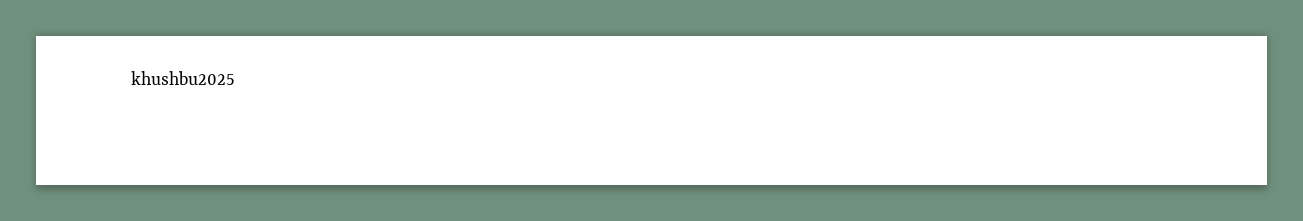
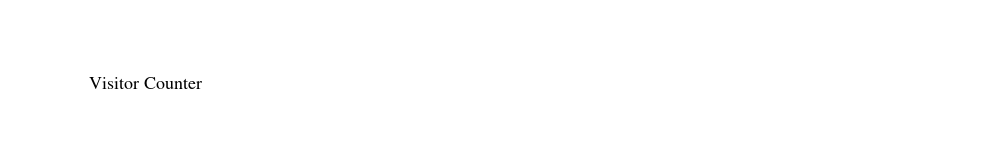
- khushbu2025
+ Visitor Counter

